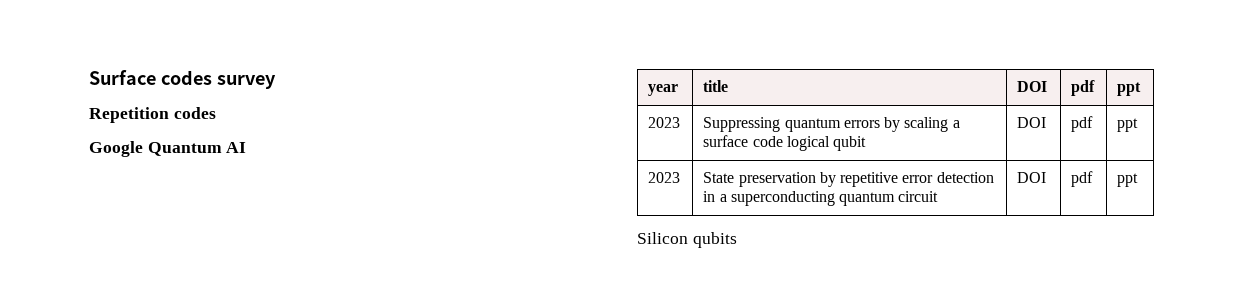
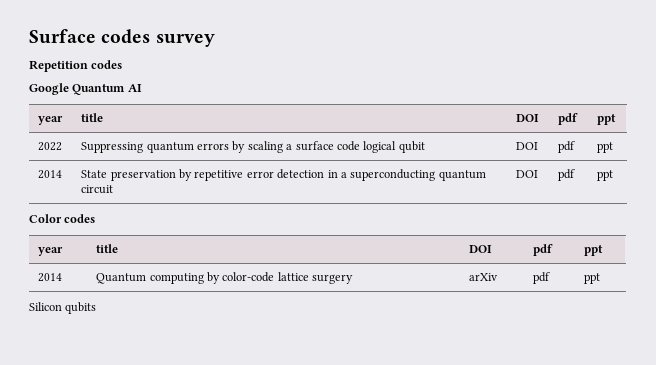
- 2023 | Suppressing quantum errors by scaling a surface code logical qubit | DOI | pdf | ppt
+ 2022 | Suppressing quantum errors by scaling a surface code logical qubit | DOI | pdf | ppt
- 2023 | State preservation by repetitive error detection in a superconducting quantum circuit | DOI | pdf | ppt
+ 2014 | State preservation by repetitive error detection in a superconducting quantum circuit | DOI | pdf | ppt
+ Color codes
+ year | title | DOI | pdf | ppt
+ 2014 | Quantum computing by color-code lattice surgery | arXiv | pdf | ppt

